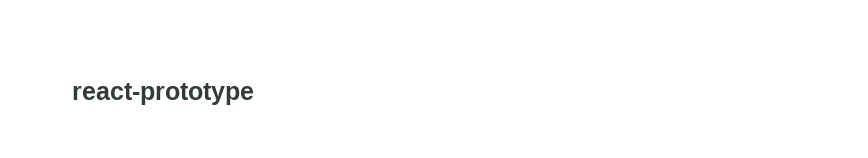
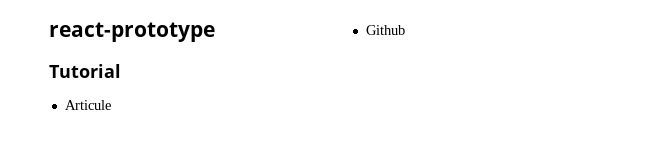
+ Tutorial
+ Articule
+ Github

